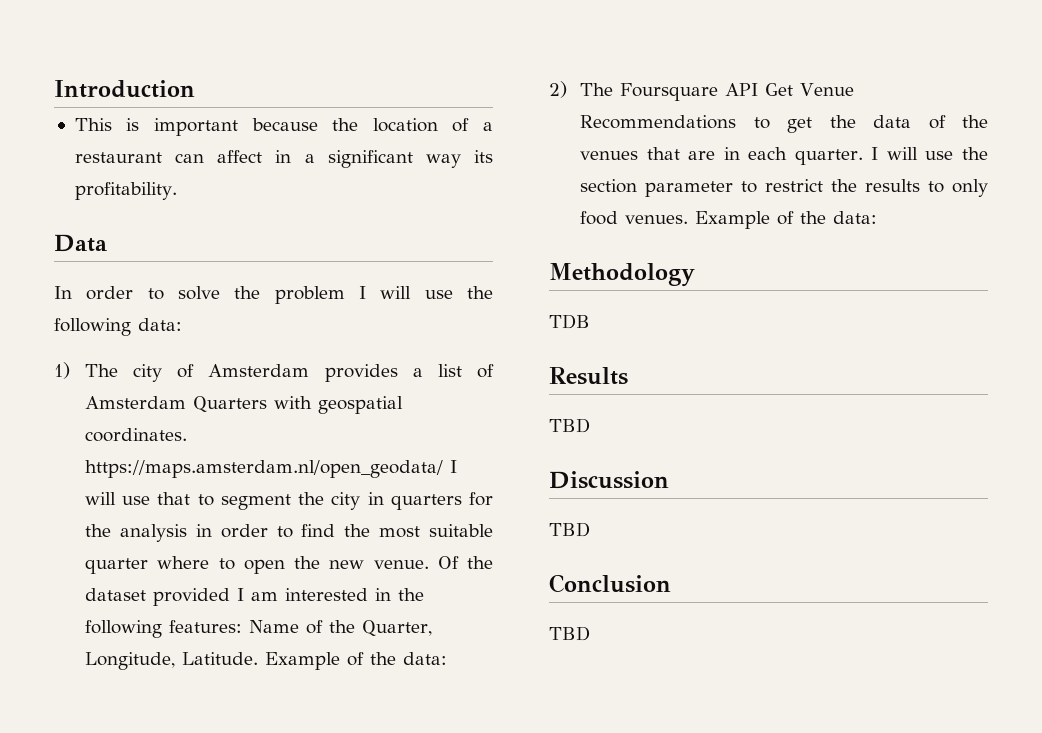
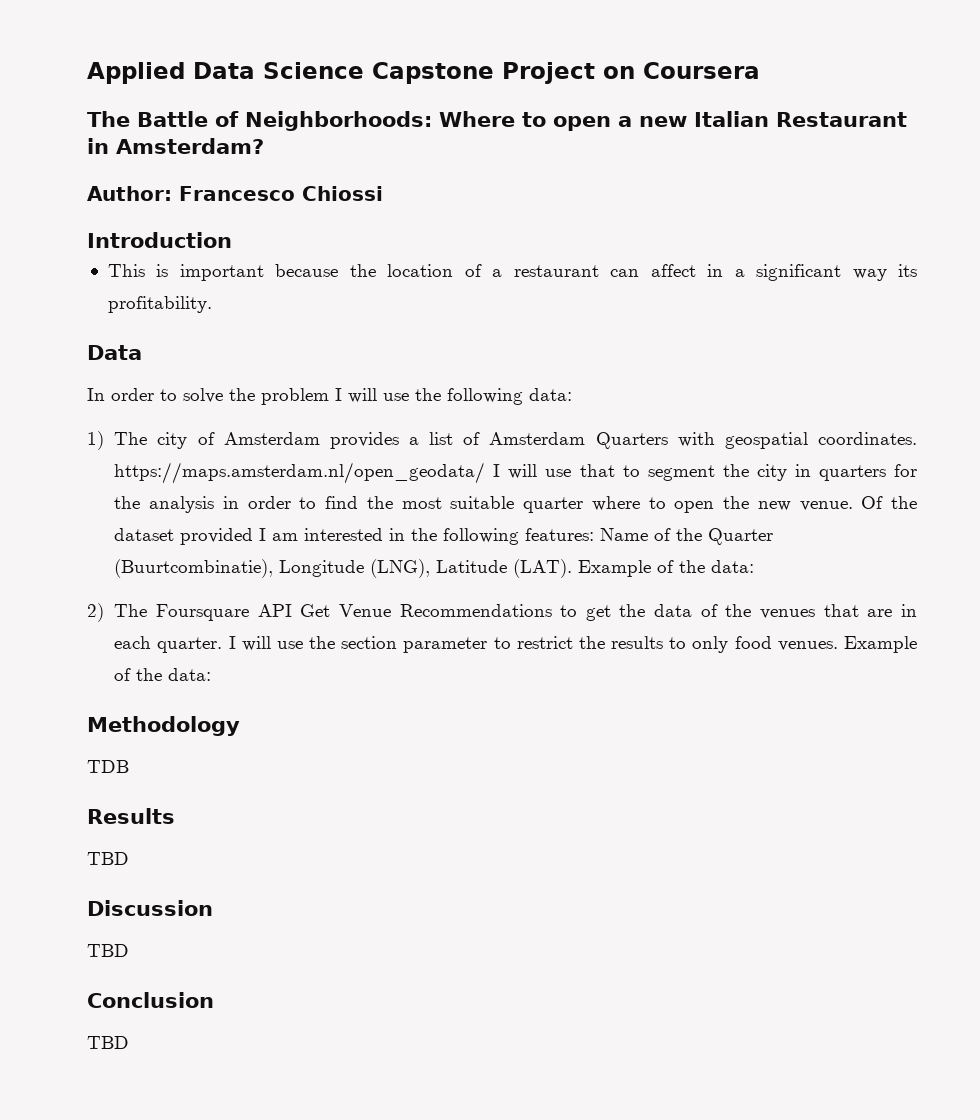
+ Applied Data Science Capstone Project on Coursera
+ The Battle of Neighborhoods: Where to open a new Italian Restaurant in Amsterdam?
+ Author: Francesco Chiossi
- Of the dataset provided I am interested in the following features: Name of the Quarter, Longitude, Latitude.
+ Of the dataset provided I am interested in the following features: Name of the Quarter (Buurtcombinatie), Longitude (LNG), Latitude (LAT).

